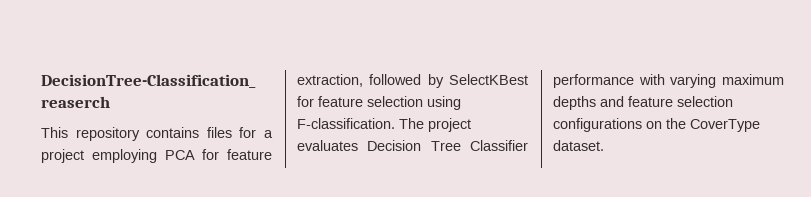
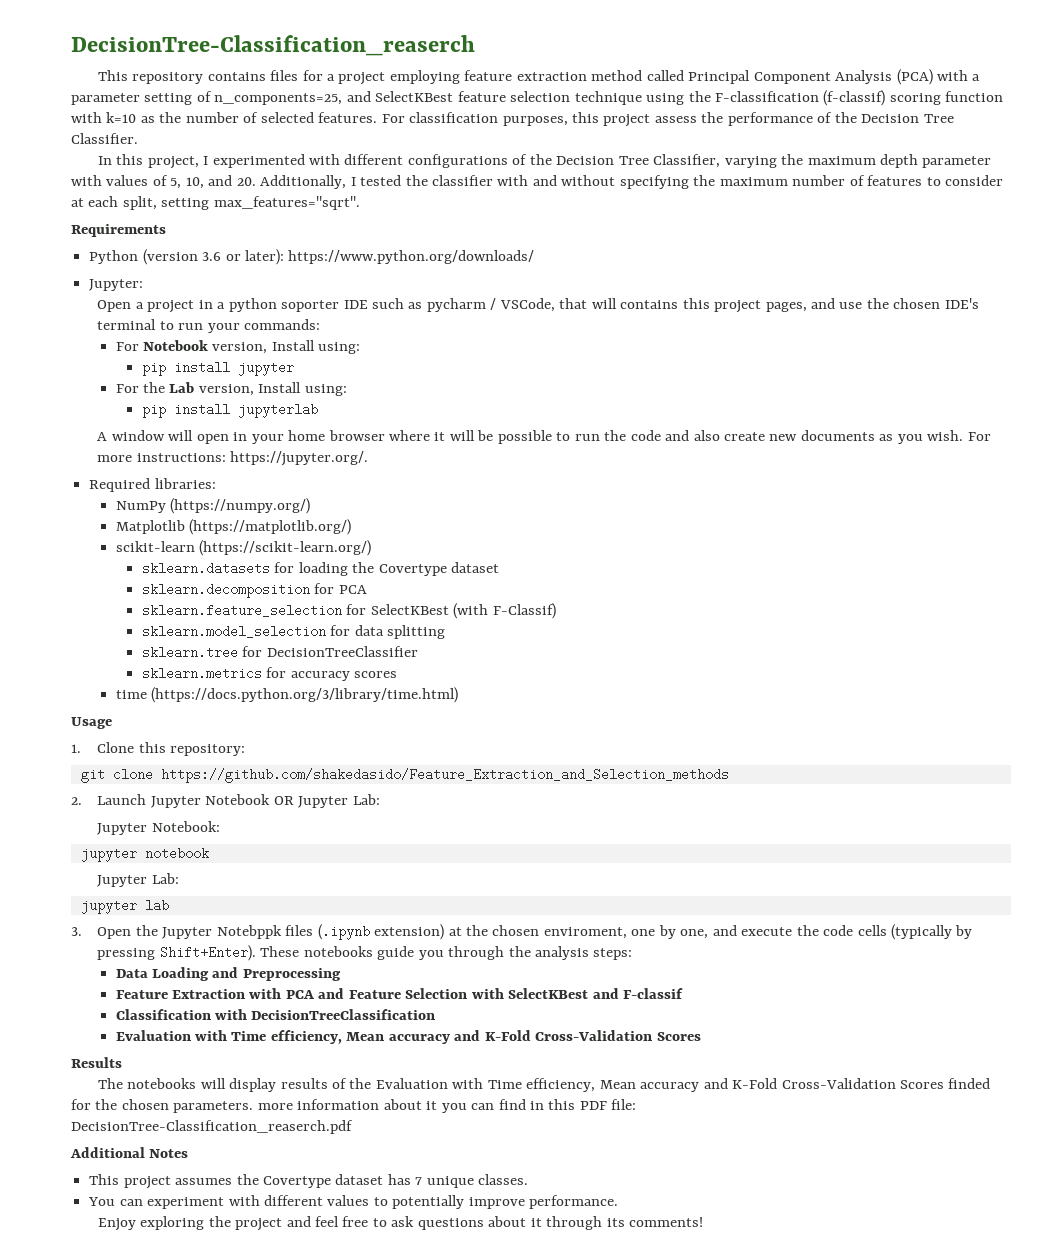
- This repository contains files for a project employing PCA for feature extraction, followed by SelectKBest for feature selection using F-classification. The project evaluates Decision Tree Classifier performance with varying maximum depths and feature selection configurations on the CoverType dataset.
+ This repository contains files for a project employing feature extraction method called Principal Component Analysis (PCA) with a parameter setting of n_components=25, and SelectKBest feature selection technique using the F-classification (f-classif) scoring function with k=10 as the number of selected features. For classification purposes, this project assess the performance of the Decision Tree Classifier.
+ In this project, I experimented with different configurations of the Decision Tree Classifier, varying the maximum depth parameter with values of 5, 10, and 20. Additionally, I tested the classifier with and without specifying the maximum number of features to consider at each split, setting max_features="sqrt".
+ Requirements
+ Python (version 3.6 or later): https://www.python.org/downloads/
+ Jupyter:
+ Open a project in a python soporter IDE such as pycharm / VSCode, that will contains this project pages, and use the chosen IDE's terminal to run your commands:
+ For Notebook version, Install using:
+ pip install jupyter
+ For the Lab version, Install using:
+ pip install jupyterlab
+ A window will open in your home browser where it will be possible to run the code and also create new documents as you wish. For more instructions: https://jupyter.org/.
+ Required libraries:
+ NumPy (https://numpy.org/)
+ Matplotlib (https://matplotlib.org/)
+ scikit-learn (https://scikit-learn.org/)
+ sklearn.datasets for loading the Covertype dataset
+ sklearn.decomposition for PCA
+ sklearn.feature_selection for SelectKBest (with F-Classif)
+ sklearn.model_selection for data splitting
+ sklearn.tree for DecisionTreeClassifier
+ sklearn.metrics for accuracy scores
+ time (https://docs.python.org/3/library/time.html)
+ Usage
+ 1. Clone this repository:
+ git clone https://github.com/shakedasido/Feature_Extraction_and_Selection_methods
+ 2. Launch Jupyter Notebook OR Jupyter Lab:
+ Jupyter Notebook:
+ jupyter notebook
+ Jupyter Lab:
+ jupyter lab
+ 3. Open the Jupyter Notebppk files (.ipynb extension) at the chosen enviroment, one by one, and execute the code cells (typically by pressing Shift+Enter). These notebooks guide you through the analysis steps:
+ Data Loading and Preprocessing
+ Feature Extraction with PCA and Feature Selection with SelectKBest and F-classif
+ Classification with DecisionTreeClassification
+ Evaluation with Time efficiency, Mean accuracy and K-Fold Cross-Validation Scores
+ Results
+ The notebooks will display results of the Evaluation with Time efficiency, Mean accuracy and K-Fold Cross-Validation Scores finded for the chosen parameters. more information about it you can find in this PDF file:
+ DecisionTree-Classification_reaserch.pdf
+ Additional Notes
+ This project assumes the Covertype dataset has 7 unique classes.
+ You can experiment with different values to potentially improve performance.
+ Enjoy exploring the project and feel free to ask questions about it through its comments!

